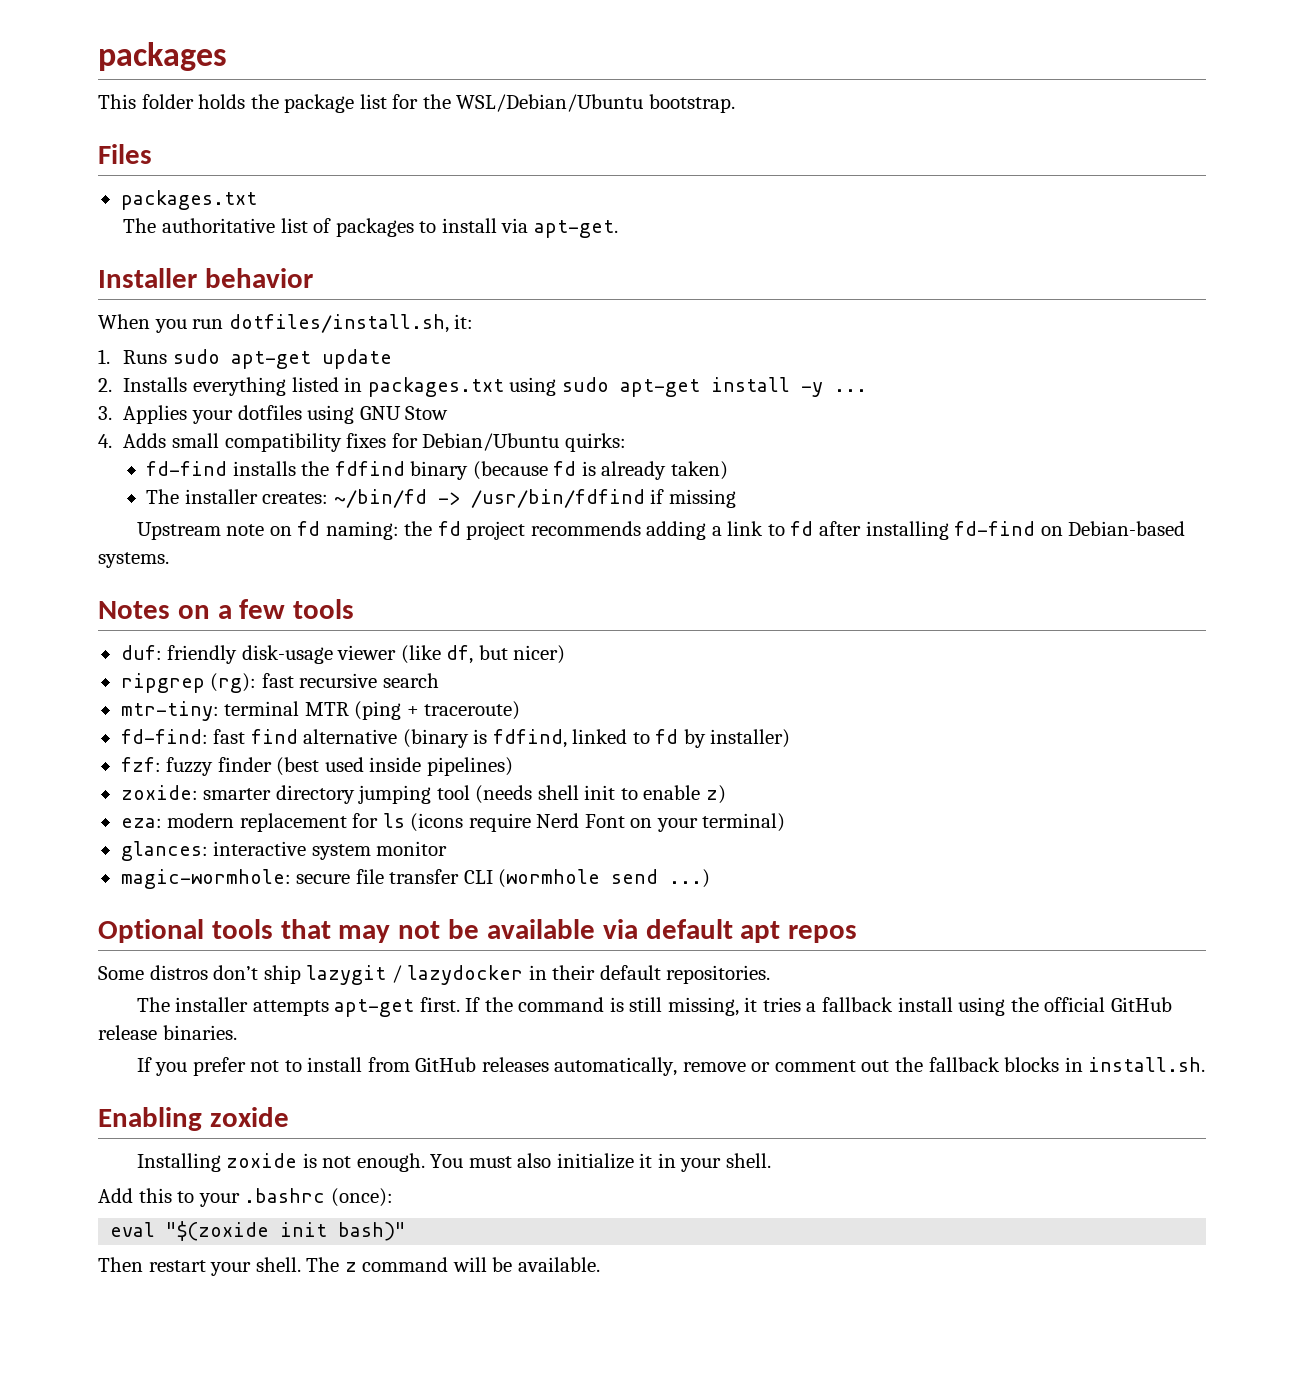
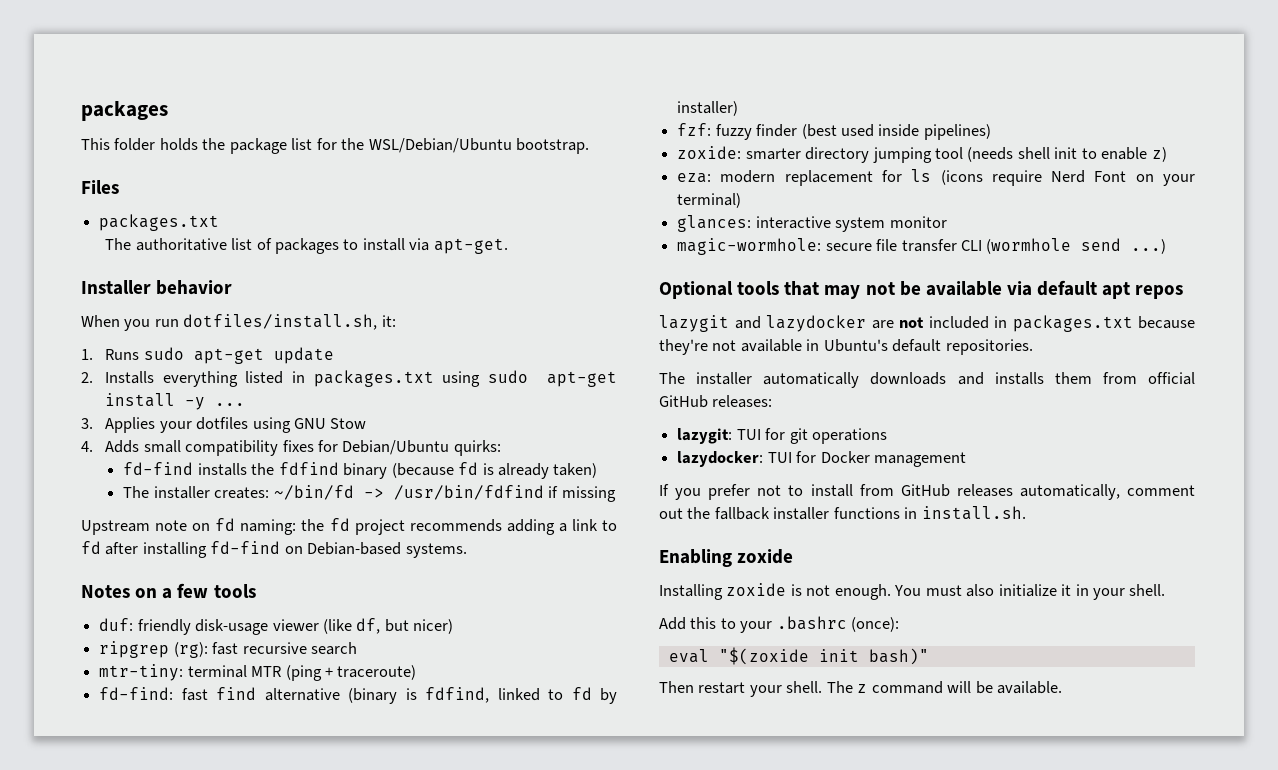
- Some distros don’t ship lazygit / lazydocker in their default repositories.
- The installer attempts apt-get first. If the command is still missing, it tries a fallback install using the official GitHub release binaries.
+ lazygit and lazydocker are not included in packages.txt because they're not available in Ubuntu's default repositories.
+ The installer automatically downloads and installs them from official GitHub releases:
+ lazygit: TUI for git operations
+ lazydocker: TUI for Docker management
- If you prefer not to install from GitHub releases automatically, remove or comment out the fallback blocks in install.sh.
+ If you prefer not to install from GitHub releases automatically, comment out the fallback installer functions in install.sh.

